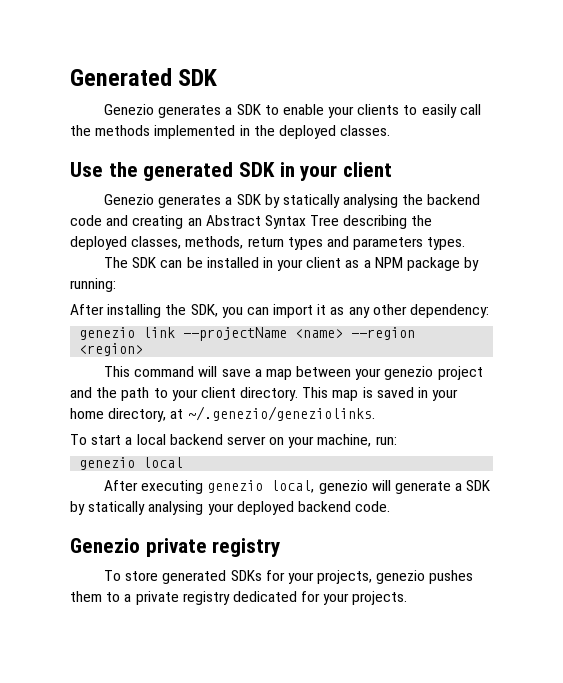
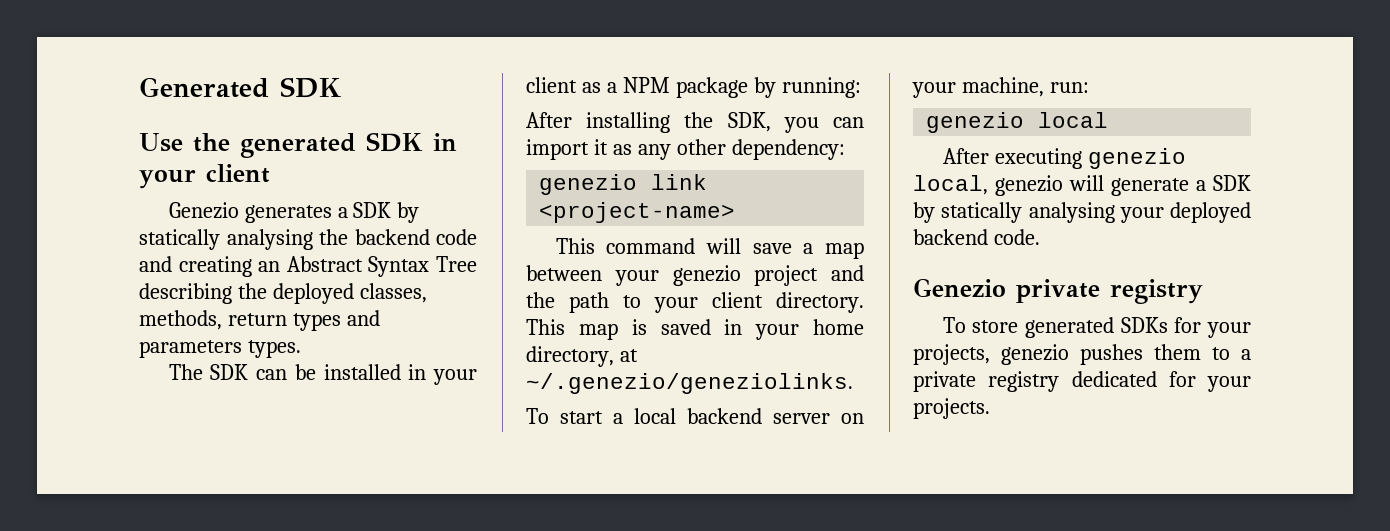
- Genezio generates a SDK to enable your clients to easily call the methods implemented in the deployed classes.
- genezio link --projectName <name> --region <region>
+ genezio link <project-name>

